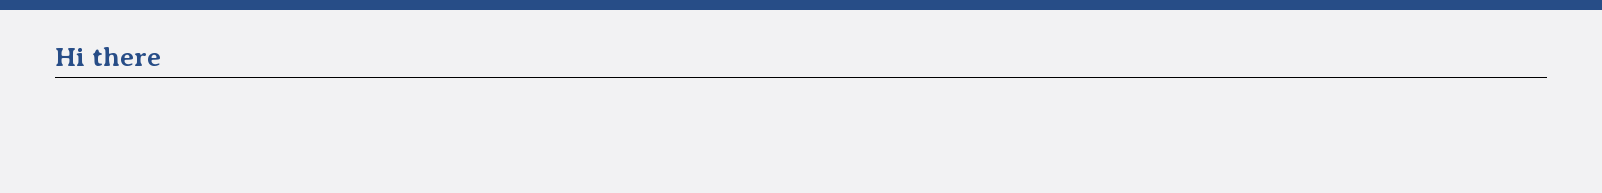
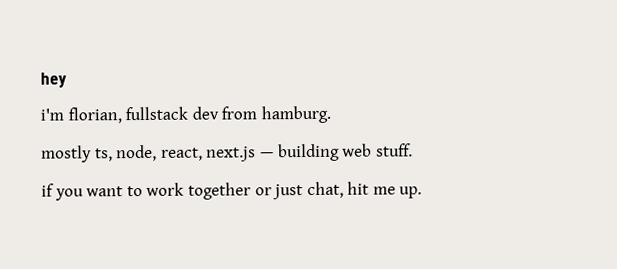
- Hi there
+ hey
+ i'm florian, fullstack dev from hamburg.
+ mostly ts, node, react, next.js — building web stuff.
+ if you want to work together or just chat, hit me up.

